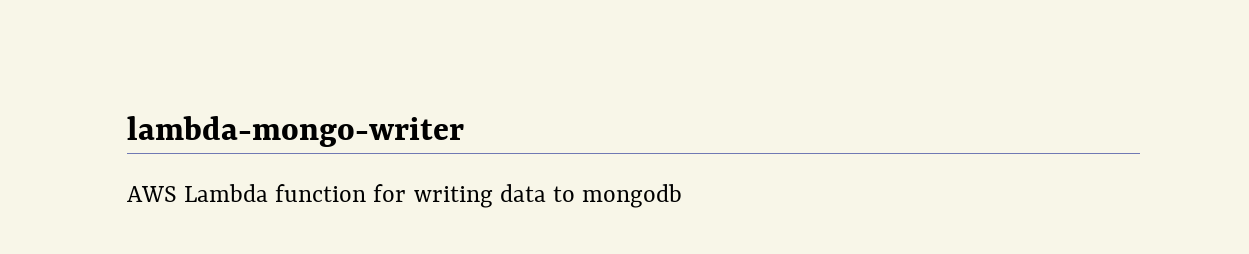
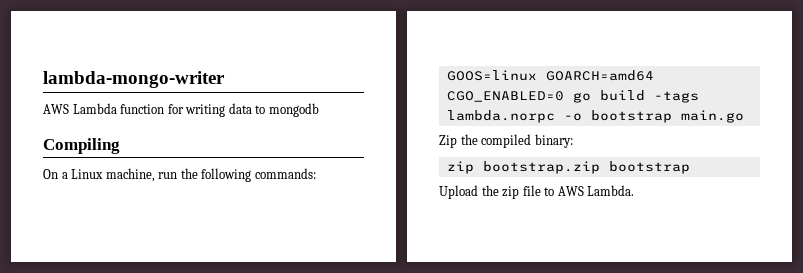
+ Compiling
+ On a Linux machine, run the following commands:
+ GOOS=linux GOARCH=amd64 CGO_ENABLED=0 go build -tags lambda.norpc -o bootstrap main.go
+ Zip the compiled binary:
+ zip bootstrap.zip bootstrap
+ Upload the zip file to AWS Lambda.

